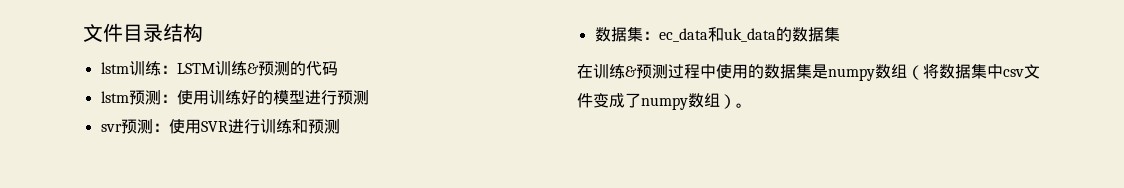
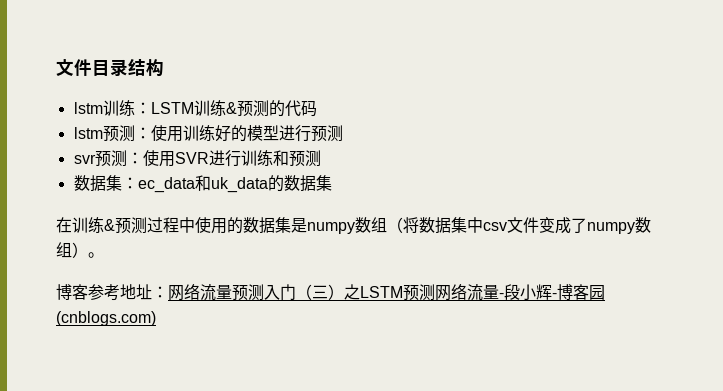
+ 博客参考地址：网络流量预测入门（三）之LSTM预测网络流量-段小辉-博客园(cnblogs.com)

